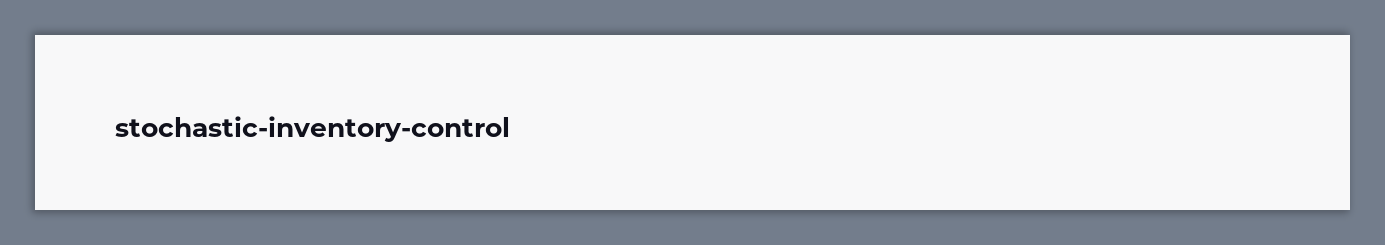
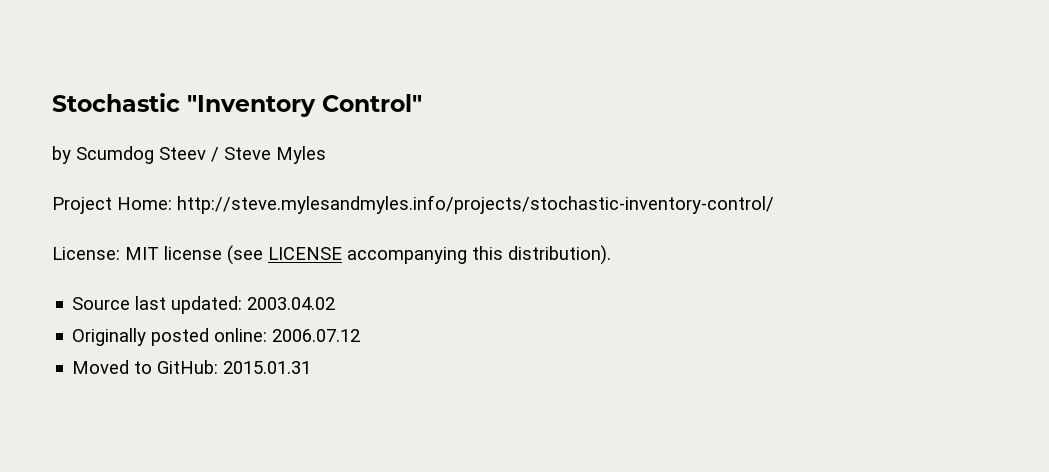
- stochastic-inventory-control
+ Stochastic "Inventory Control"
+ by Scumdog Steev / Steve Myles
+ Project Home: http://steve.mylesandmyles.info/projects/stochastic-inventory-control/
+ License: MIT license (see LICENSE accompanying this distribution).
+ Source last updated: 2003.04.02
+ Originally posted online: 2006.07.12
+ Moved to GitHub: 2015.01.31

